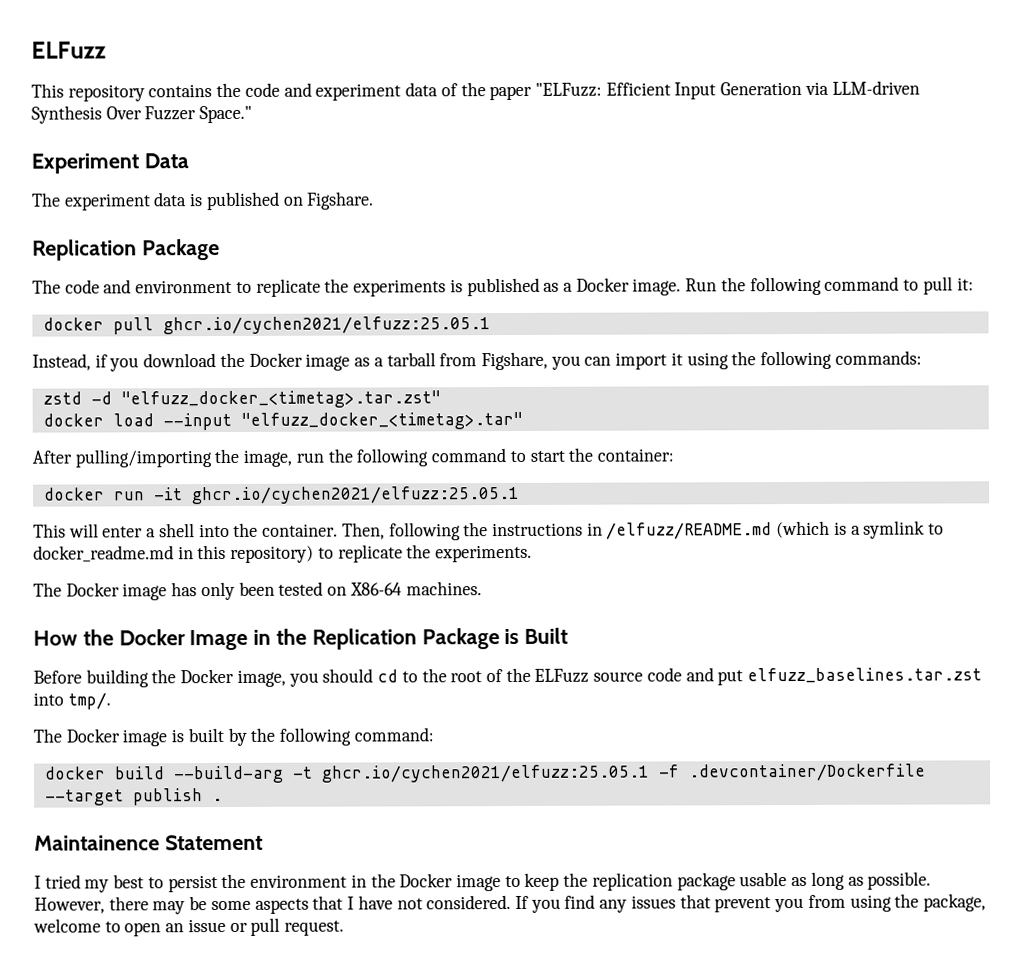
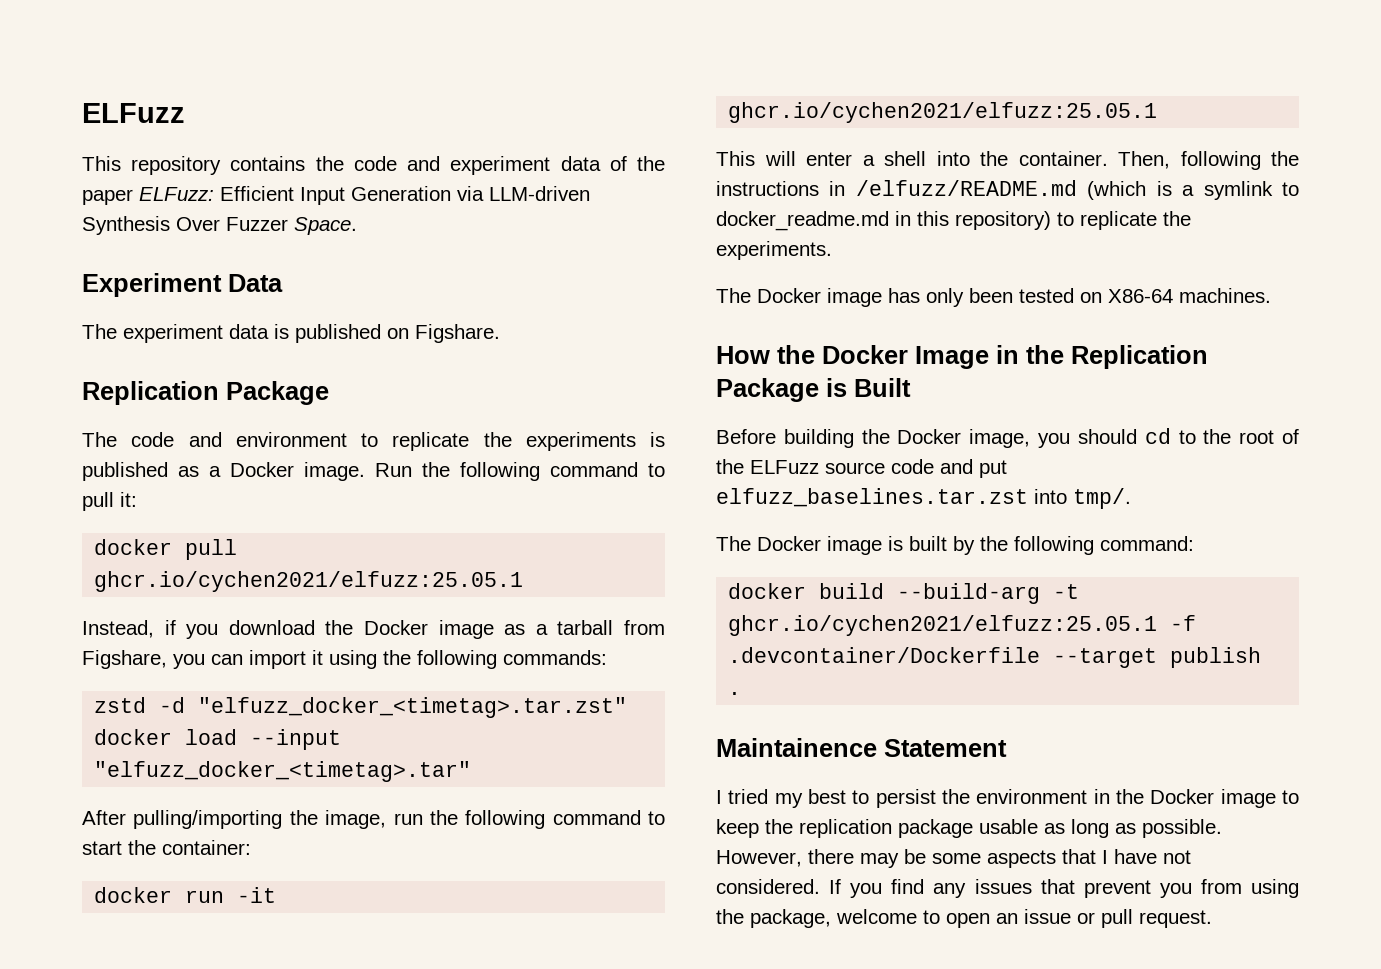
- This repository contains the code and experiment data of the paper "ELFuzz: Efficient Input Generation via LLM-driven Synthesis Over Fuzzer Space."
+ This repository contains the code and experiment data of the paper ELFuzz: Efficient Input Generation via LLM-driven Synthesis Over Fuzzer Space.

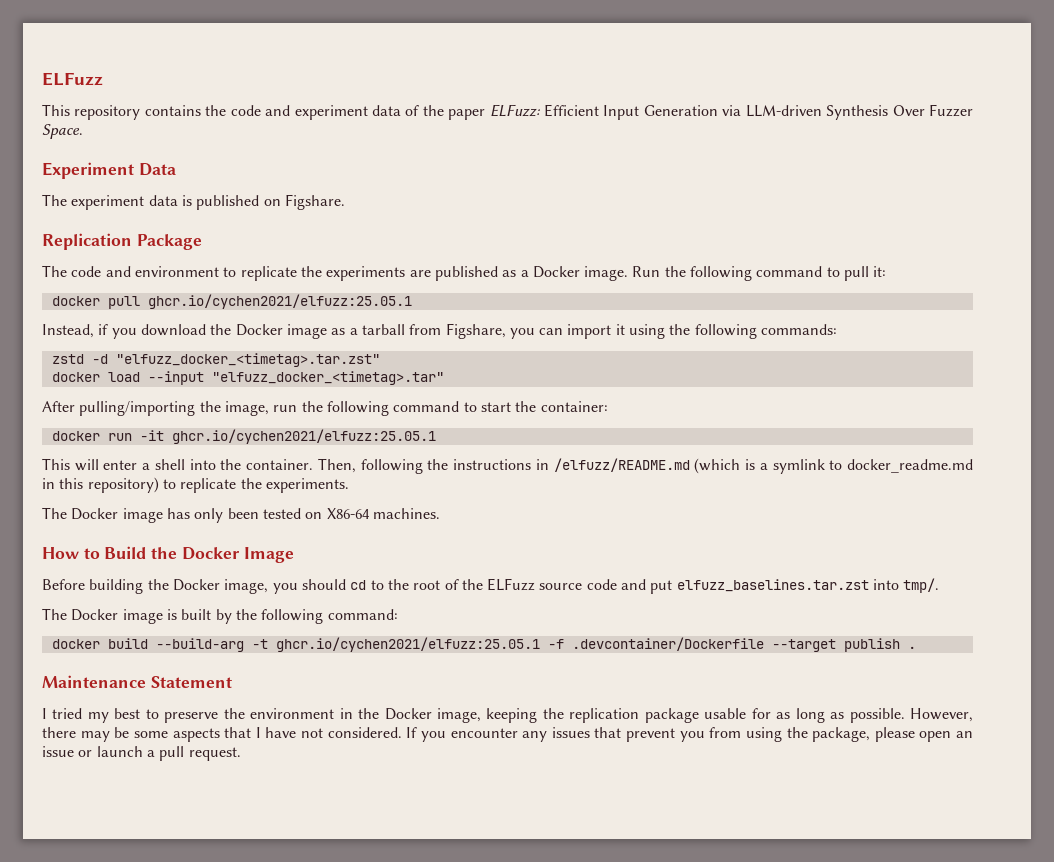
- The code and environment to replicate the experiments is published as a Docker image.
+ The code and environment to replicate the experiments are published as a Docker image.
- How the Docker Image in the Replication Package is Built
+ How to Build the Docker Image
- Maintainence Statement
+ Maintenance Statement
- I tried my best to persist the environment in the Docker image to keep the replication package usable as long as possible.
+ I tried my best to preserve the environment in the Docker image, keeping the replication package usable for as long as possible.
- If you find any issues that prevent you from using the package, welcome to open an issue or pull request.
+ If you encounter any issues that prevent you from using the package, please open an issue or launch a pull request.

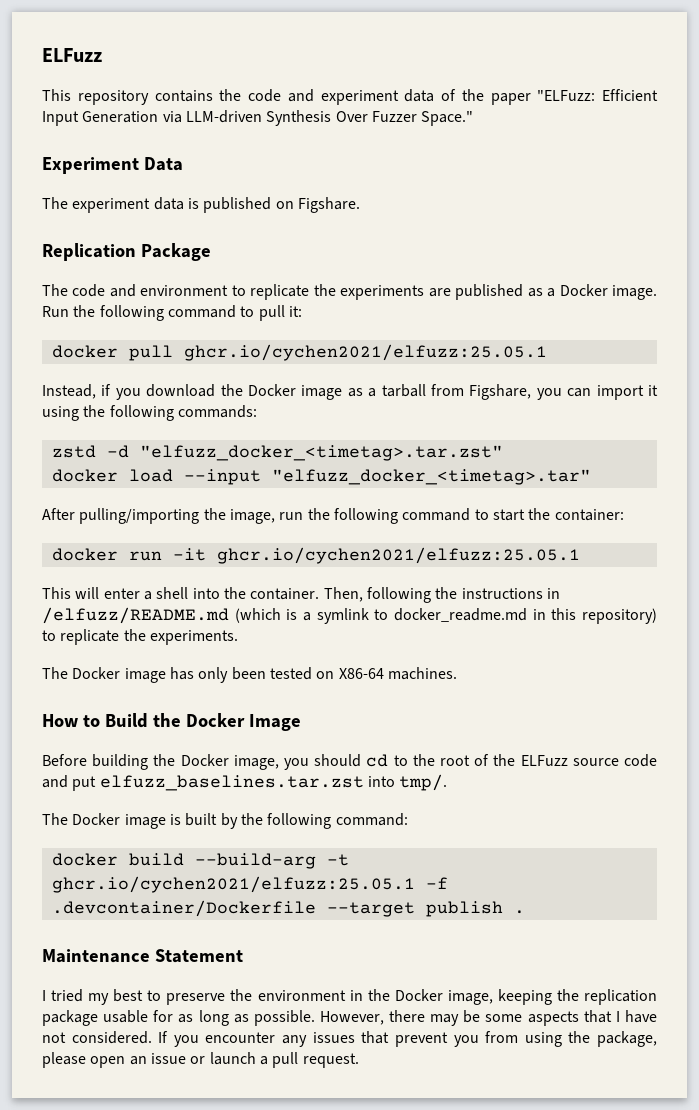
- This repository contains the code and experiment data of the paper ELFuzz: Efficient Input Generation via LLM-driven Synthesis Over Fuzzer Space.
+ This repository contains the code and experiment data of the paper "ELFuzz: Efficient Input Generation via LLM-driven Synthesis Over Fuzzer Space."

